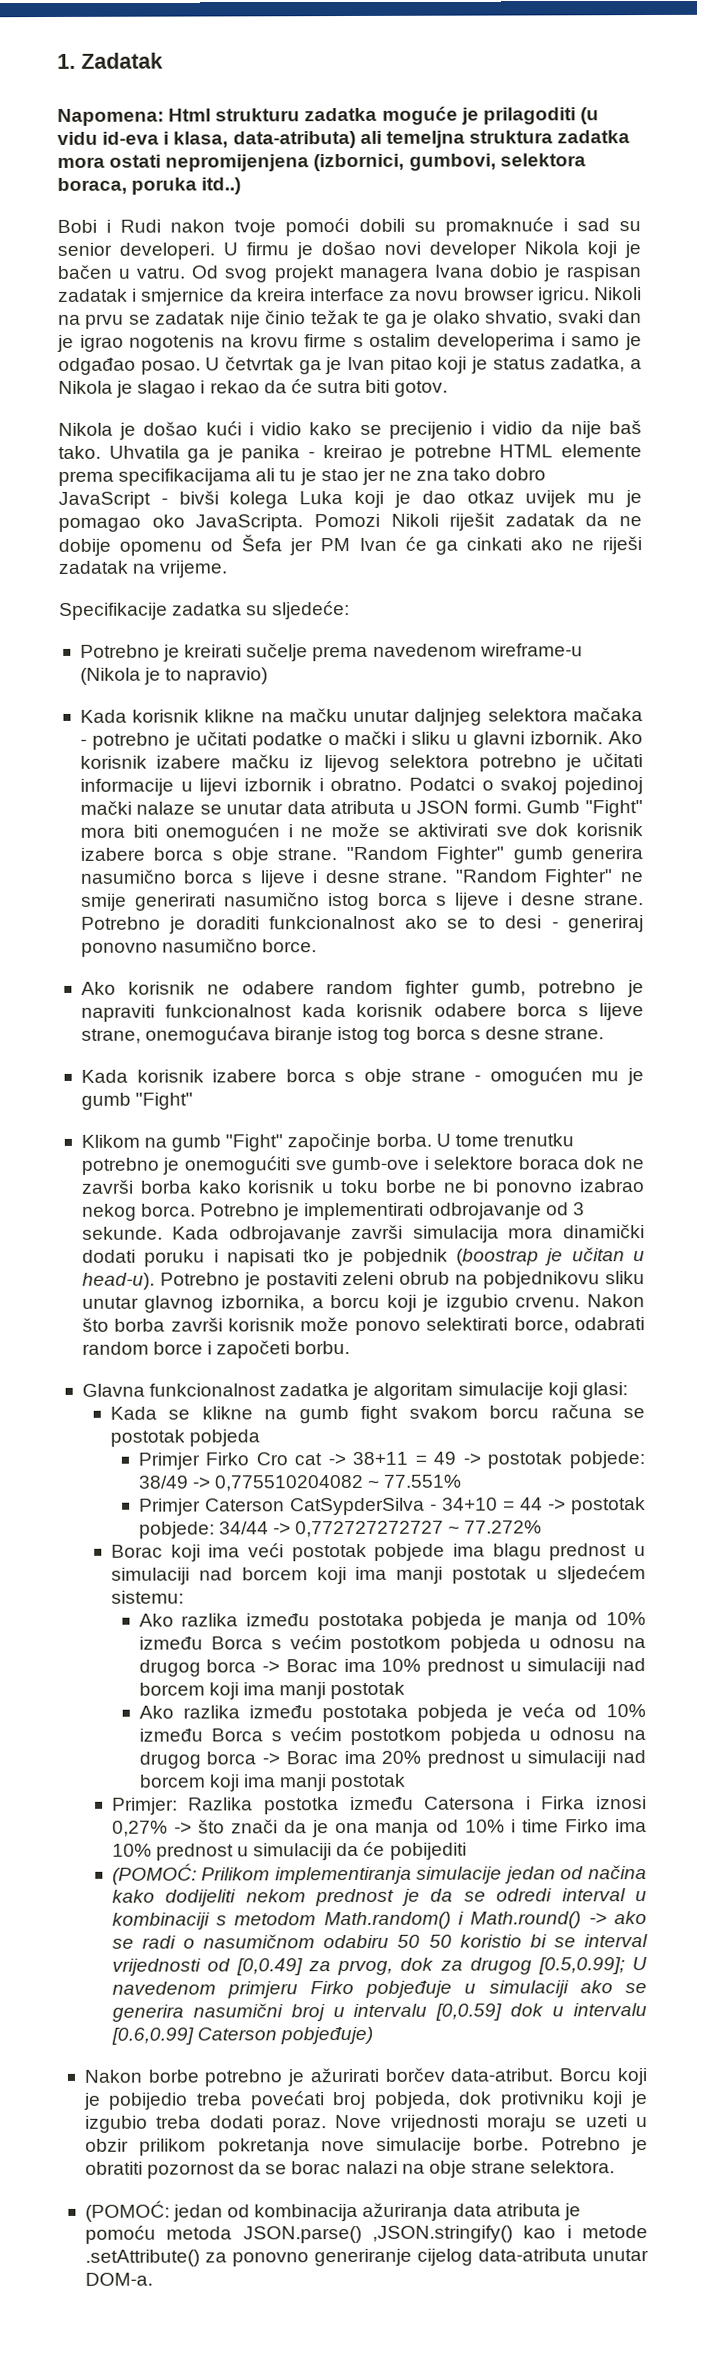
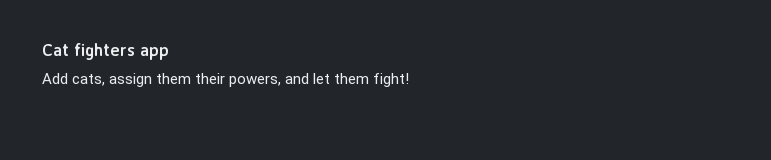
- 1. Zadatak
- Napomena: Html strukturu zadatka moguće je prilagoditi (u vidu id-eva i klasa, data-atributa) ali temeljna struktura zadatka mora ostati nepromijenjena (izbornici, gumbovi, selektora boraca, poruka itd..)
- Bobi i Rudi nakon tvoje pomoći dobili su promaknuće i sad su senior developeri. U firmu je došao novi developer Nikola koji je bačen u vatru. Od svog projekt managera Ivana dobio je raspisan zadatak i smjernice da kreira interface za novu browser igricu. Nikoli na prvu se zadatak nije činio težak te ga je olako shvatio, svaki dan je igrao nogotenis na krovu firme s ostalim developerima i samo je odgađao posao. U četvrtak ga je Ivan pitao koji je status zadatka, a Nikola je slagao i rekao da će sutra biti gotov.
- Nikola je došao kući i vidio kako se precijenio i vidio da nije baš tako. Uhvatila ga je panika - kreirao je potrebne HTML elemente prema specifikacijama ali tu je stao jer ne zna tako dobro JavaScript - bivši kolega Luka koji je dao otkaz uvijek mu je pomagao oko JavaScripta. Pomozi Nikoli riješit zadatak da ne dobije opomenu od Šefa jer PM Ivan će ga cinkati ako ne riješi zadatak na vrijeme.
- Specifikacije zadatka su sljedeće:
- Potrebno je kreirati sučelje prema navedenom wireframe-u (Nikola je to napravio)
- Kada korisnik klikne na mačku unutar daljnjeg selektora mačaka - potrebno je učitati podatke o mački i sliku u glavni izbornik. Ako korisnik izabere mačku iz lijevog selektora potrebno je učitati informacije u lijevi izbornik i obratno. Podatci o svakoj pojedinoj mački nalaze se unutar data atributa u JSON formi. Gumb "Fight" mora biti onemogućen i ne može se aktivirati sve dok korisnik izabere borca s obje strane. "Random Fighter" gumb generira nasumično borca s lijeve i desne strane. "Random Fighter" ne smije generirati nasumično istog borca s lijeve i desne strane. Potrebno je doraditi funkcionalnost ako se to desi - generiraj ponovno nasumično borce.
- Ako korisnik ne odabere random fighter gumb, potrebno je napraviti funkcionalnost kada korisnik odabere borca s lijeve strane, onemogućava biranje istog tog borca s desne strane.
- Kada korisnik izabere borca s obje strane - omogućen mu je gumb "Fight"
- Klikom na gumb "Fight" započinje borba. U tome trenutku potrebno je onemogućiti sve gumb-ove i selektore boraca dok ne završi borba kako korisnik u toku borbe ne bi ponovno izabrao nekog borca. Potrebno je implementirati odbrojavanje od 3 sekunde. Kada odbrojavanje završi simulacija mora dinamički dodati poruku i napisati tko je pobjednik (boostrap je učitan u head-u). Potrebno je postaviti zeleni obrub na pobjednikovu sliku unutar glavnog izbornika, a borcu koji je izgubio crvenu. Nakon što borba završi korisnik može ponovo selektirati borce, odabrati random borce i započeti borbu.
- Glavna funkcionalnost zadatka je algoritam simulacije koji glasi:
- Kada se klikne na gumb fight svakom borcu računa se postotak pobjeda
- Primjer Firko Cro cat -> 38+11 = 49 -> postotak pobjede: 38/49 -> 0,775510204082 ~ 77.551%
- Primjer Caterson CatSypderSilva - 34+10 = 44 -> postotak pobjede: 34/44 -> 0,772727272727 ~ 77.272%
- Borac koji ima veći postotak pobjede ima blagu prednost u simulaciji nad borcem koji ima manji postotak u sljedećem sistemu:
- Ako razlika između postotaka pobjeda je manja od 10% između Borca s većim postotkom pobjeda u odnosu na drugog borca -> Borac ima 10% prednost u simulaciji nad borcem koji ima manji postotak
- Ako razlika između postotaka pobjeda je veća od 10% između Borca s većim postotkom pobjeda u odnosu na drugog borca -> Borac ima 20% prednost u simulaciji nad borcem koji ima manji postotak
- Primjer: Razlika postotka između Catersona i Firka iznosi 0,27% -> što znači da je ona manja od 10% i time Firko ima 10% prednost u simulaciji da će pobijediti
- (POMOĆ: Prilikom implementiranja simulacije jedan od načina kako dodijeliti nekom prednost je da se odredi interval u kombinaciji s metodom Math.random() i Math.round() -> ako se radi o nasumičnom odabiru 50 50 koristio bi se interval vrijednosti od [0,0.49] za prvog, dok za drugog [0.5,0.99]; U navedenom primjeru Firko pobjeđuje u simulaciji ako se generira nasumični broj u intervalu [0,0.59] dok u intervalu [0.6,0.99] Caterson pobjeđuje)
- Nakon borbe potrebno je ažurirati borčev data-atribut. Borcu koji je pobijedio treba povećati broj pobjeda, dok protivniku koji je izgubio treba dodati poraz. Nove vrijednosti moraju se uzeti u obzir prilikom pokretanja nove simulacije borbe. Potrebno je obratiti pozornost da se borac nalazi na obje strane selektora.
- (POMOĆ: jedan od kombinacija ažuriranja data atributa je pomoću metoda JSON.parse() ,JSON.stringify() kao i metode .setAttribute() za ponovno generiranje cijelog data-atributa unutar DOM-a.
+ Cat fighters app
+ Add cats, assign them their powers, and let them fight!

